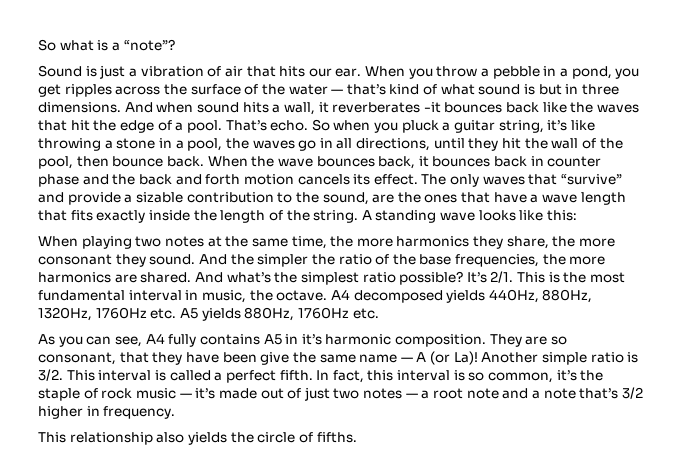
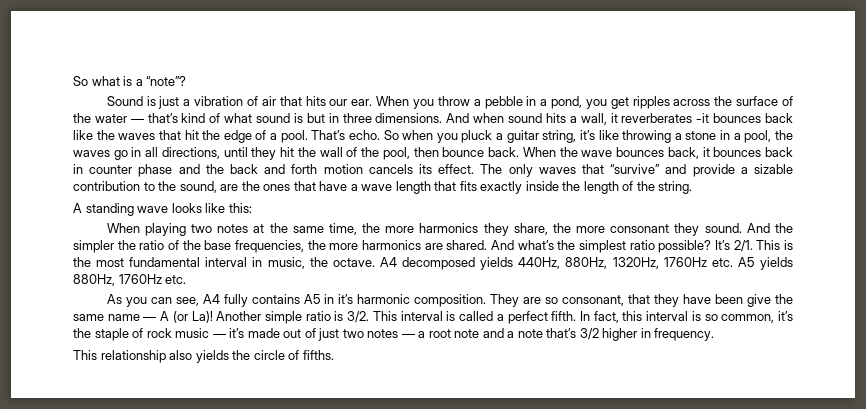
- The only waves that “survive” and provide a sizable contribution to the sound, are the ones that have a wave length that fits exactly inside the length of the string. A standing wave looks like this:
+ The only waves that “survive” and provide a sizable contribution to the sound, are the ones that have a wave length that fits exactly inside the length of the string.
+ A standing wave looks like this:

